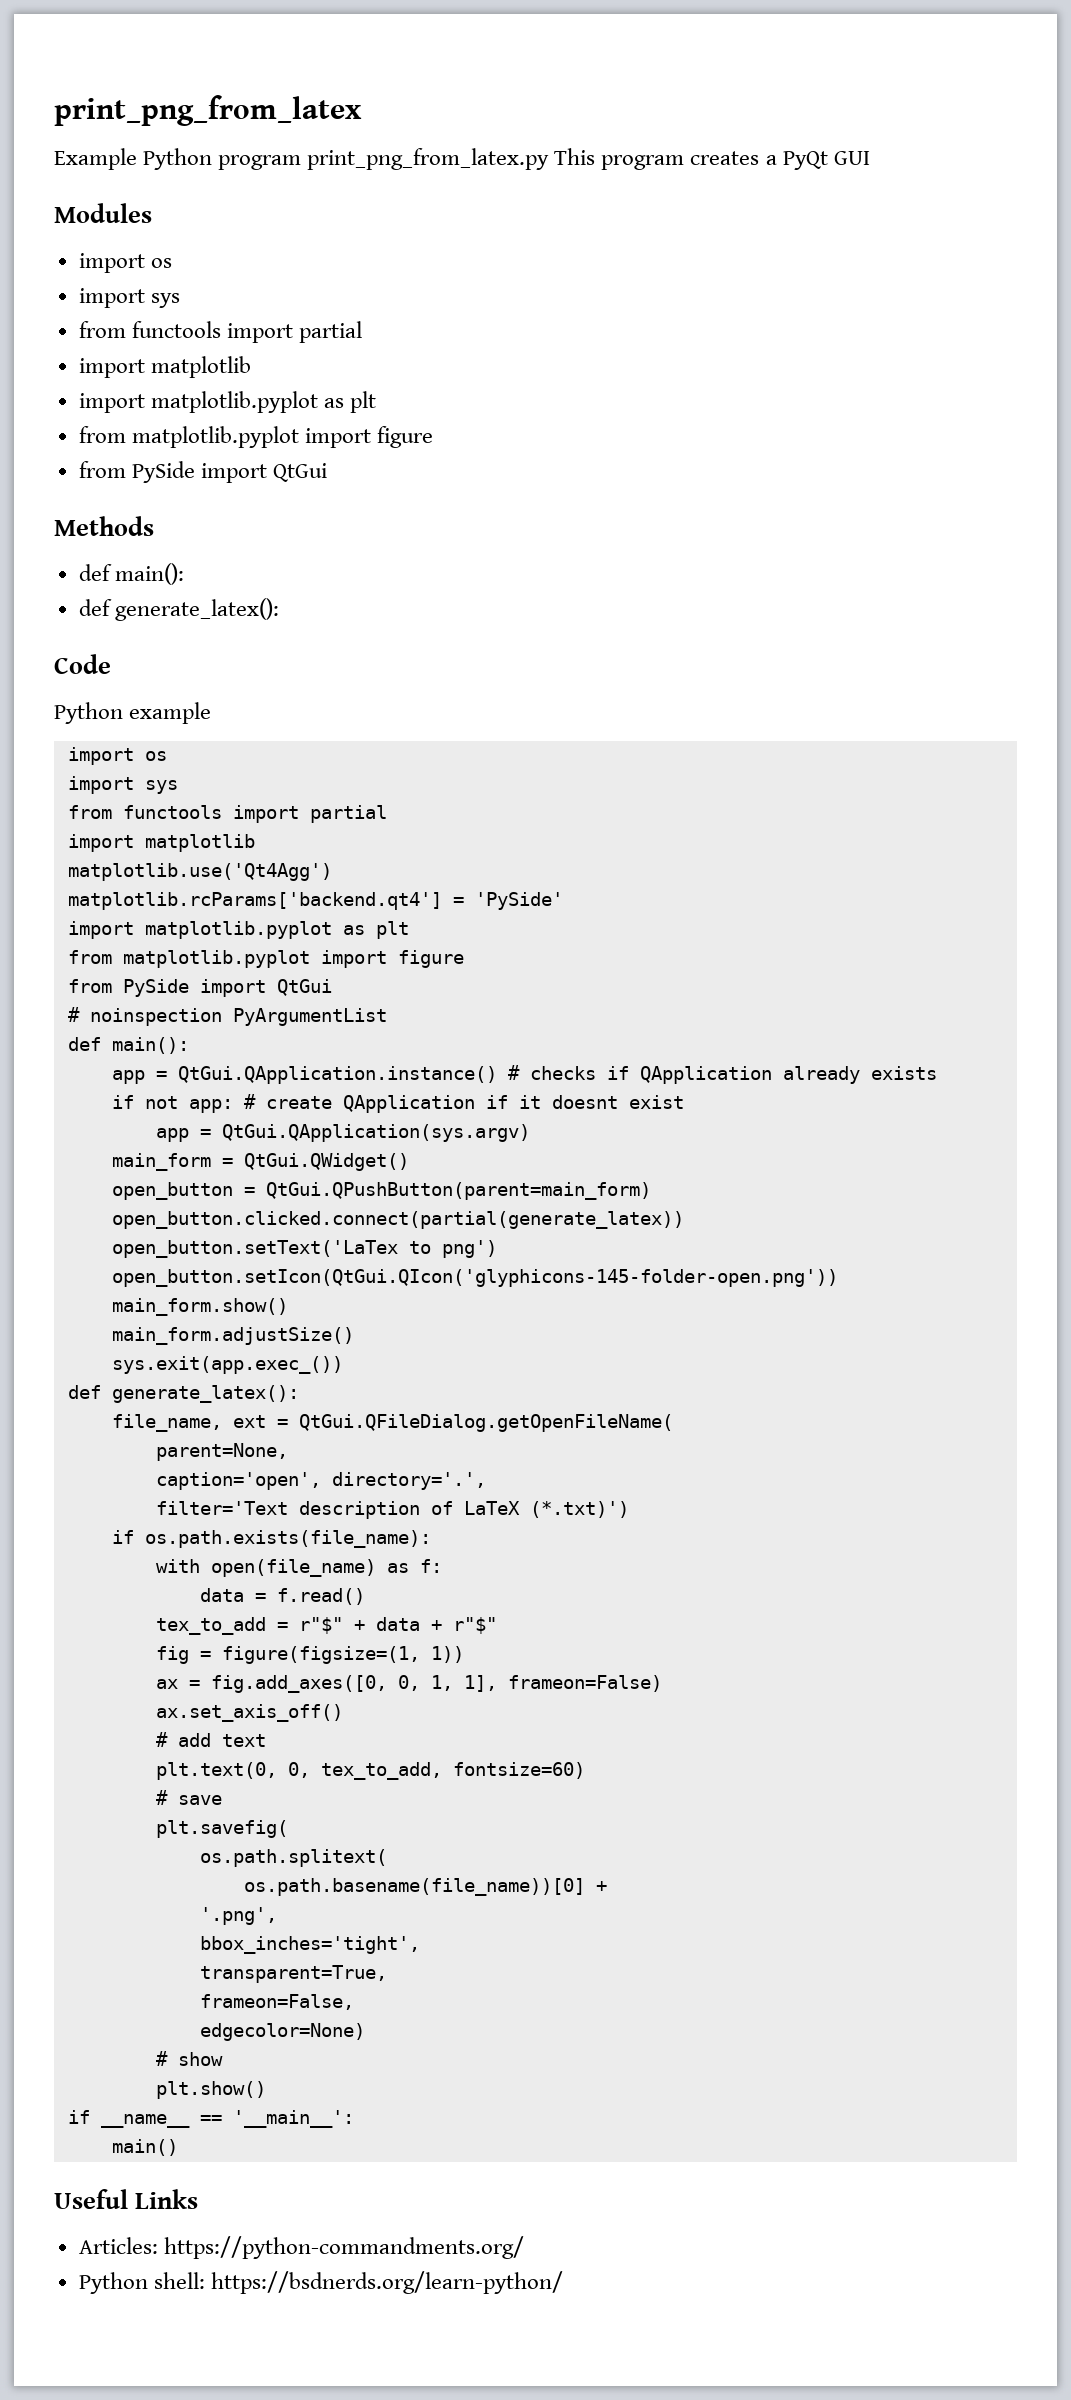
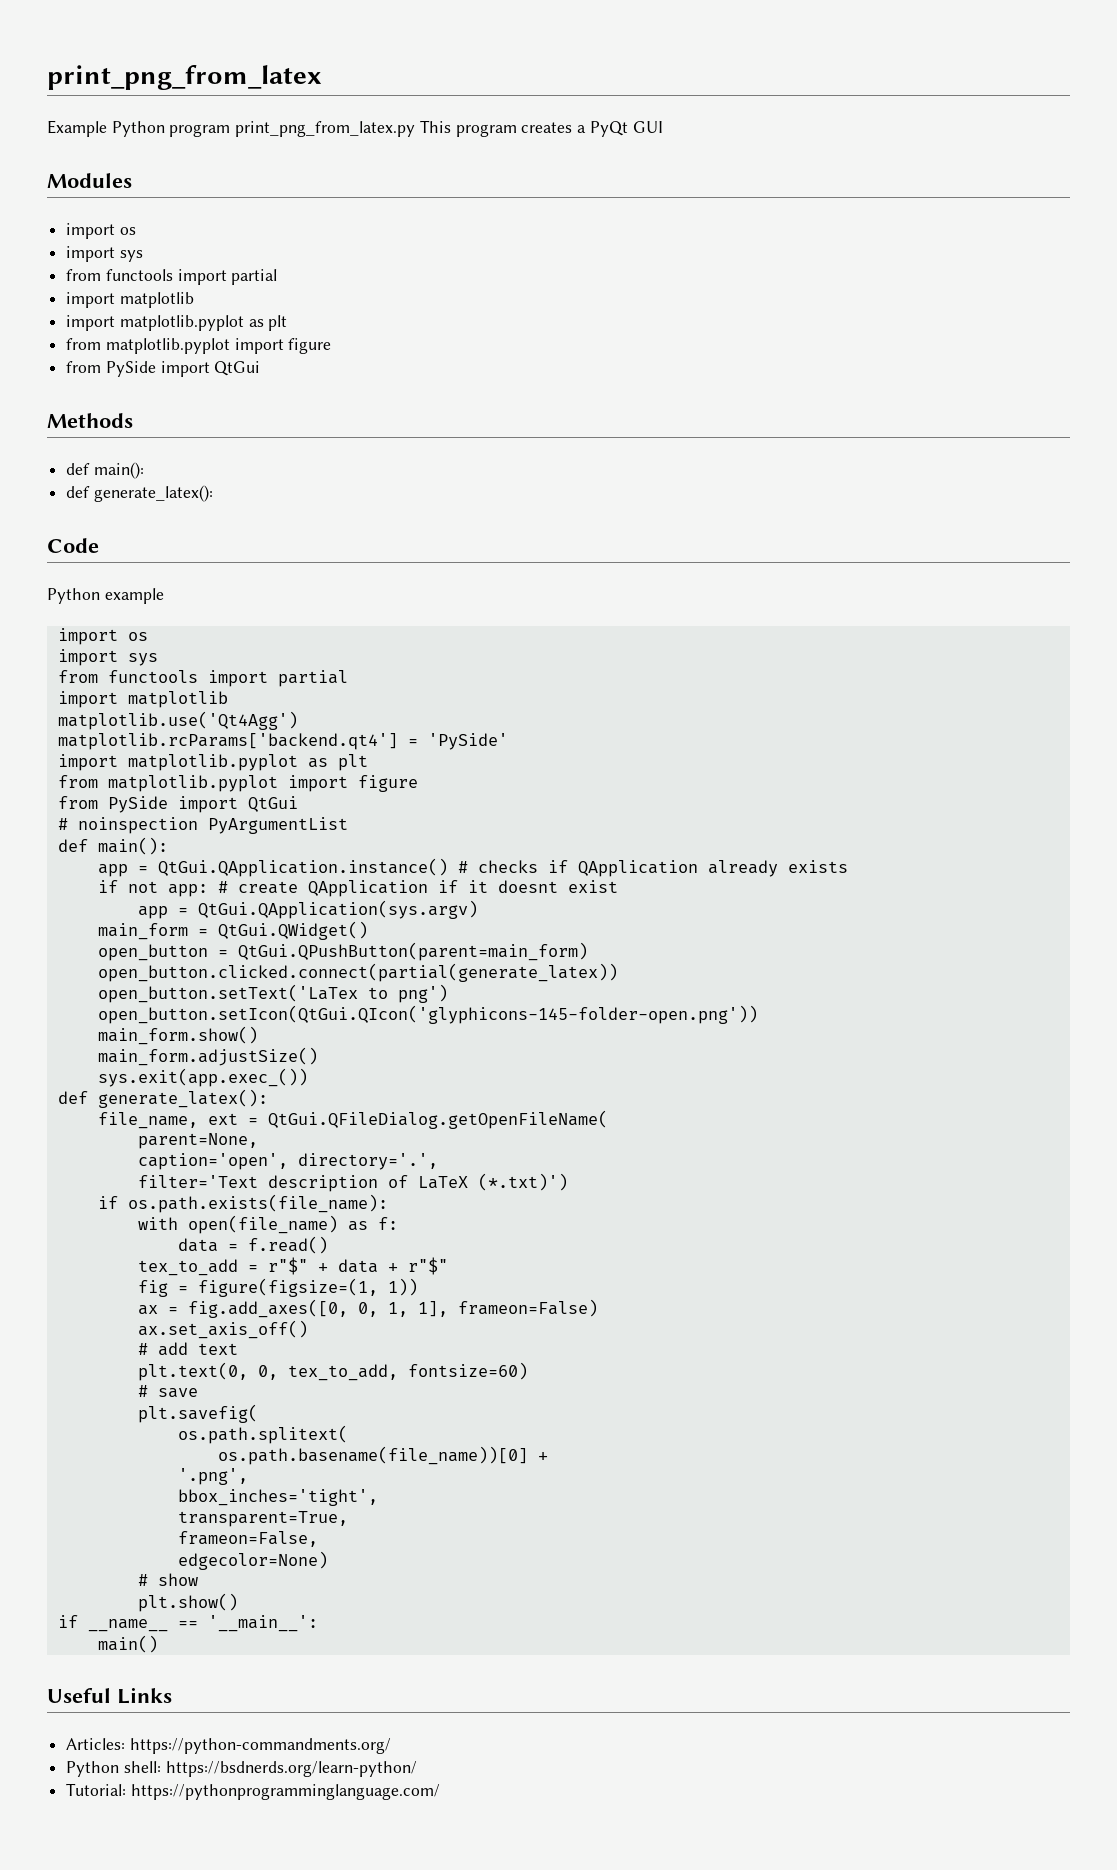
+ Tutorial: https://pythonprogramminglanguage.com/

